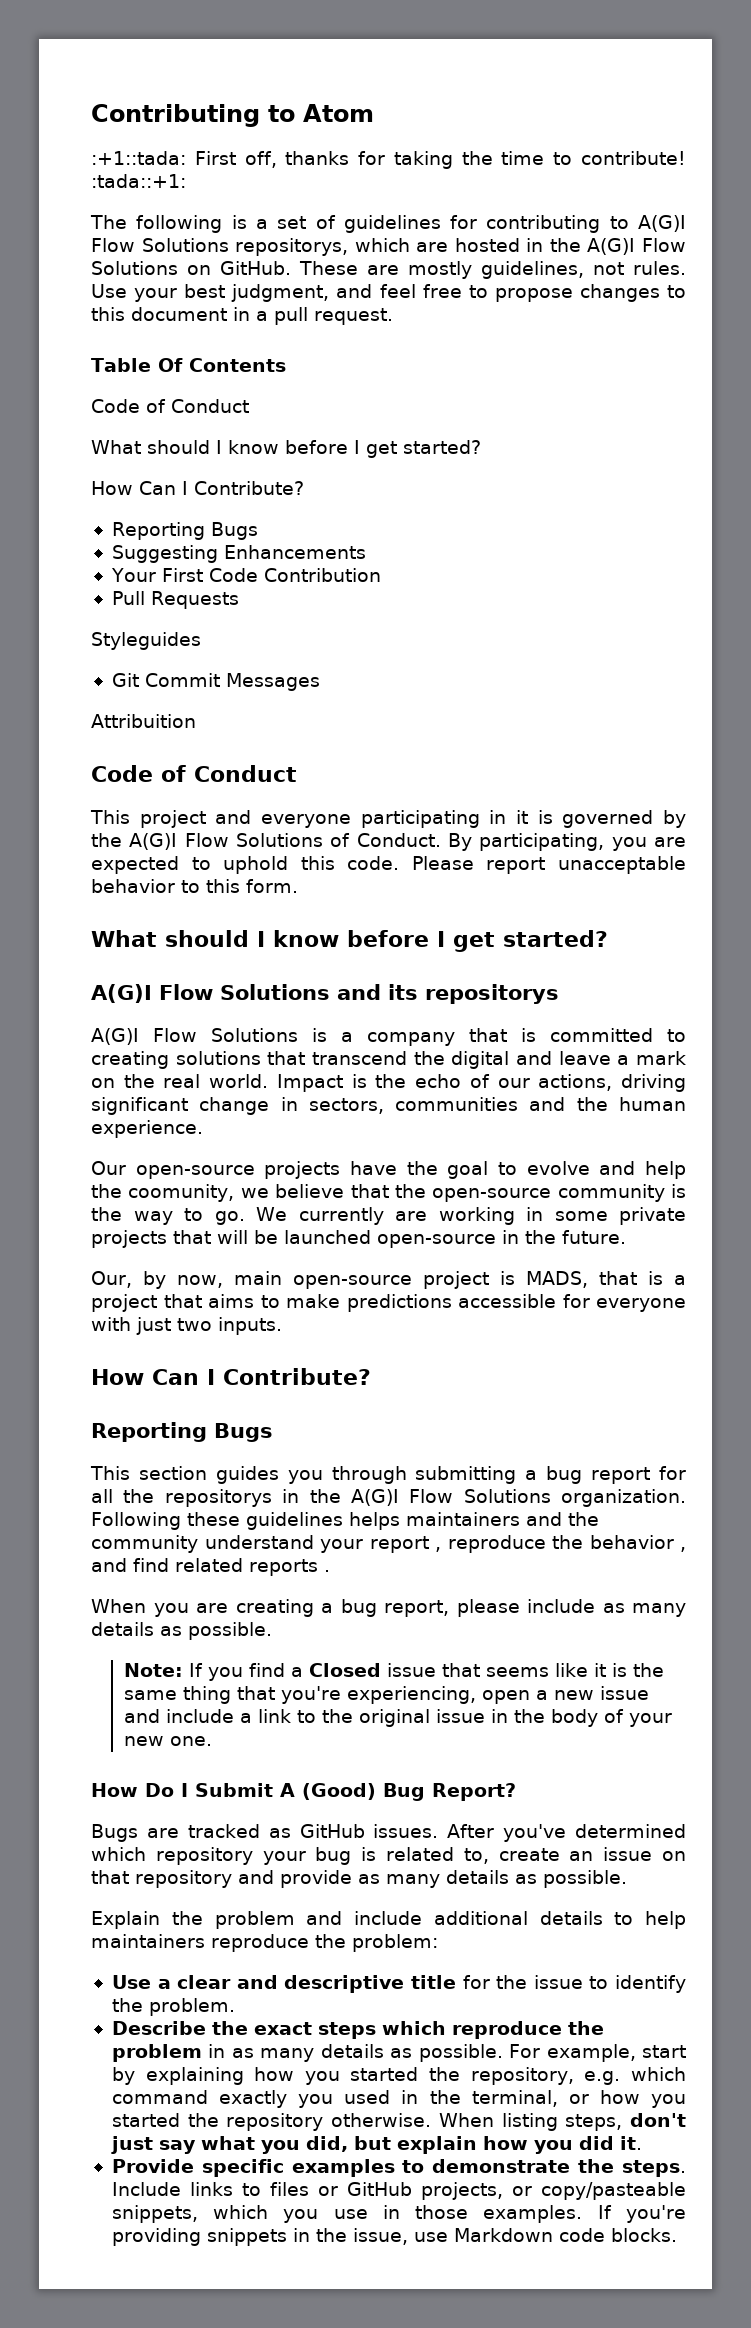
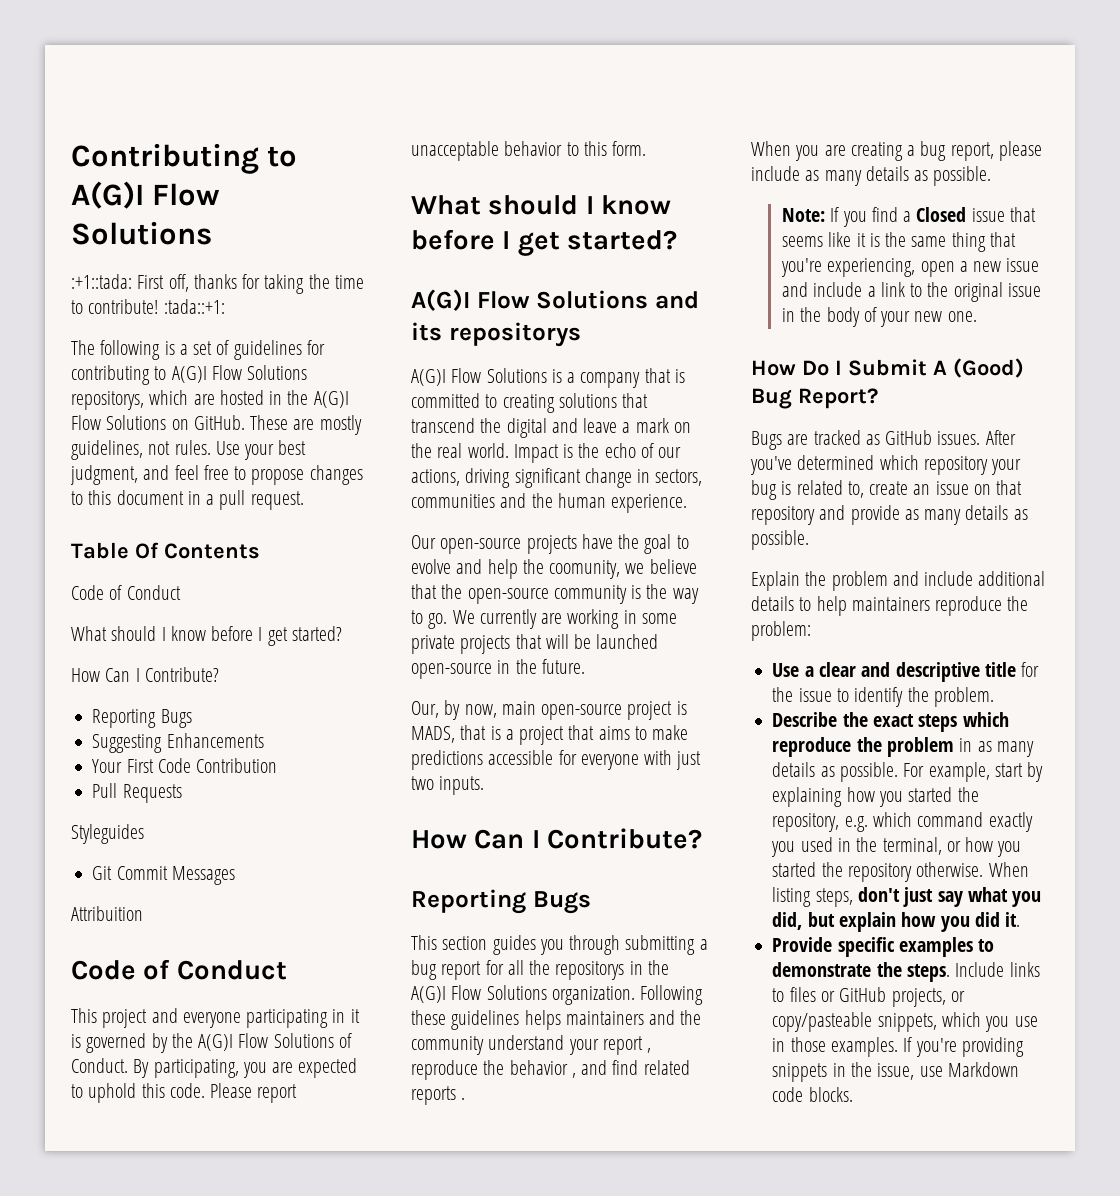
- Contributing to Atom
+ Contributing to A(G)I Flow Solutions

